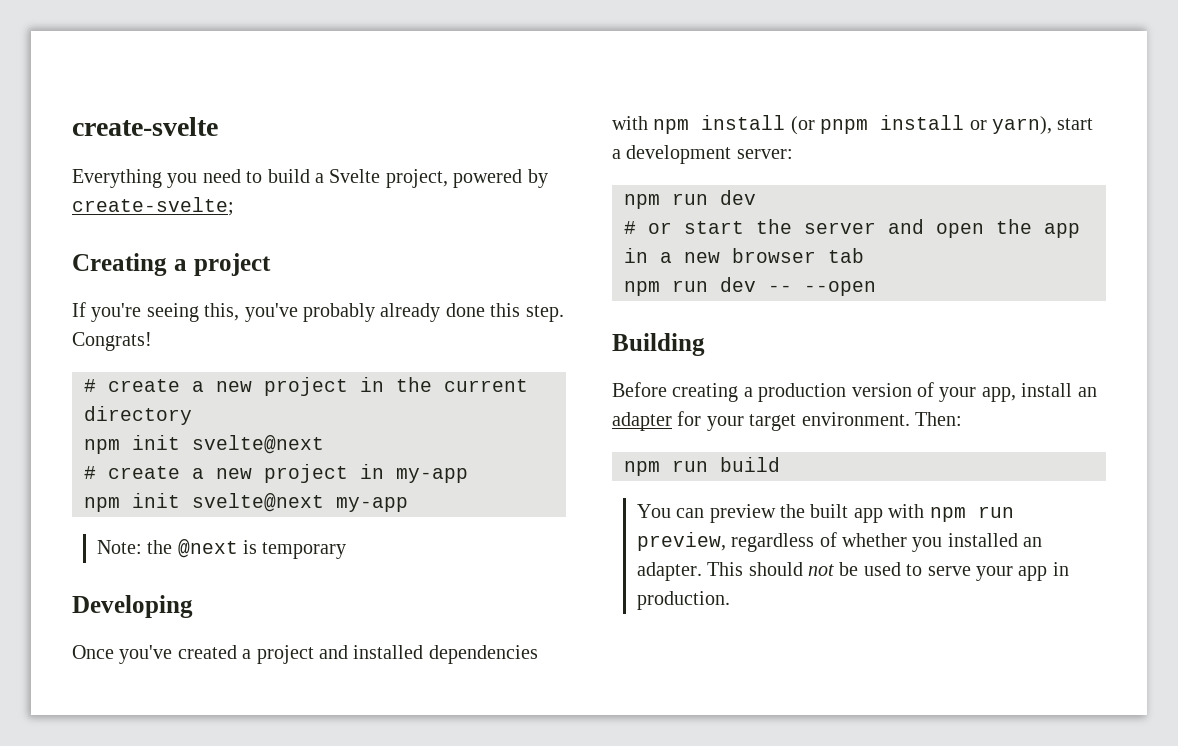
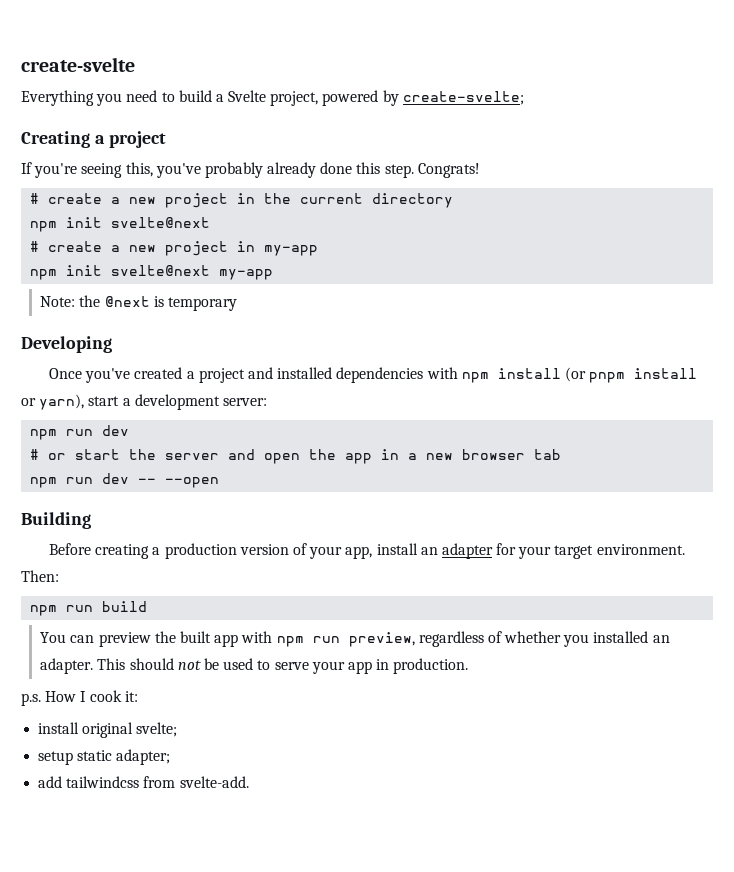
+ p.s. How I cook it:
+ install original svelte;
+ setup static adapter;
+ add tailwindcss from svelte-add.

